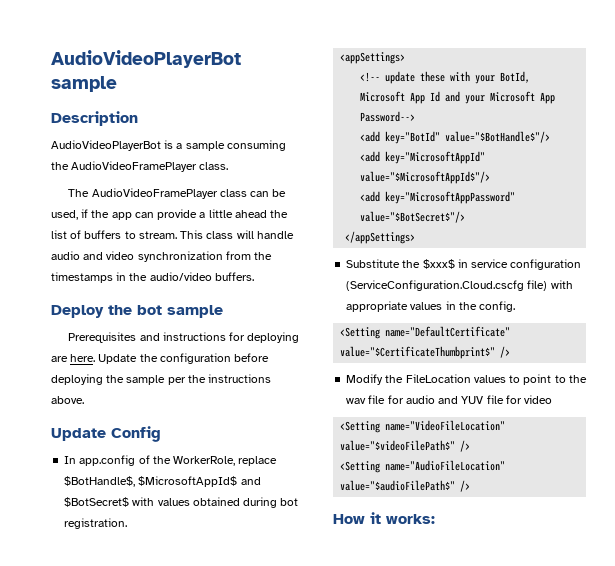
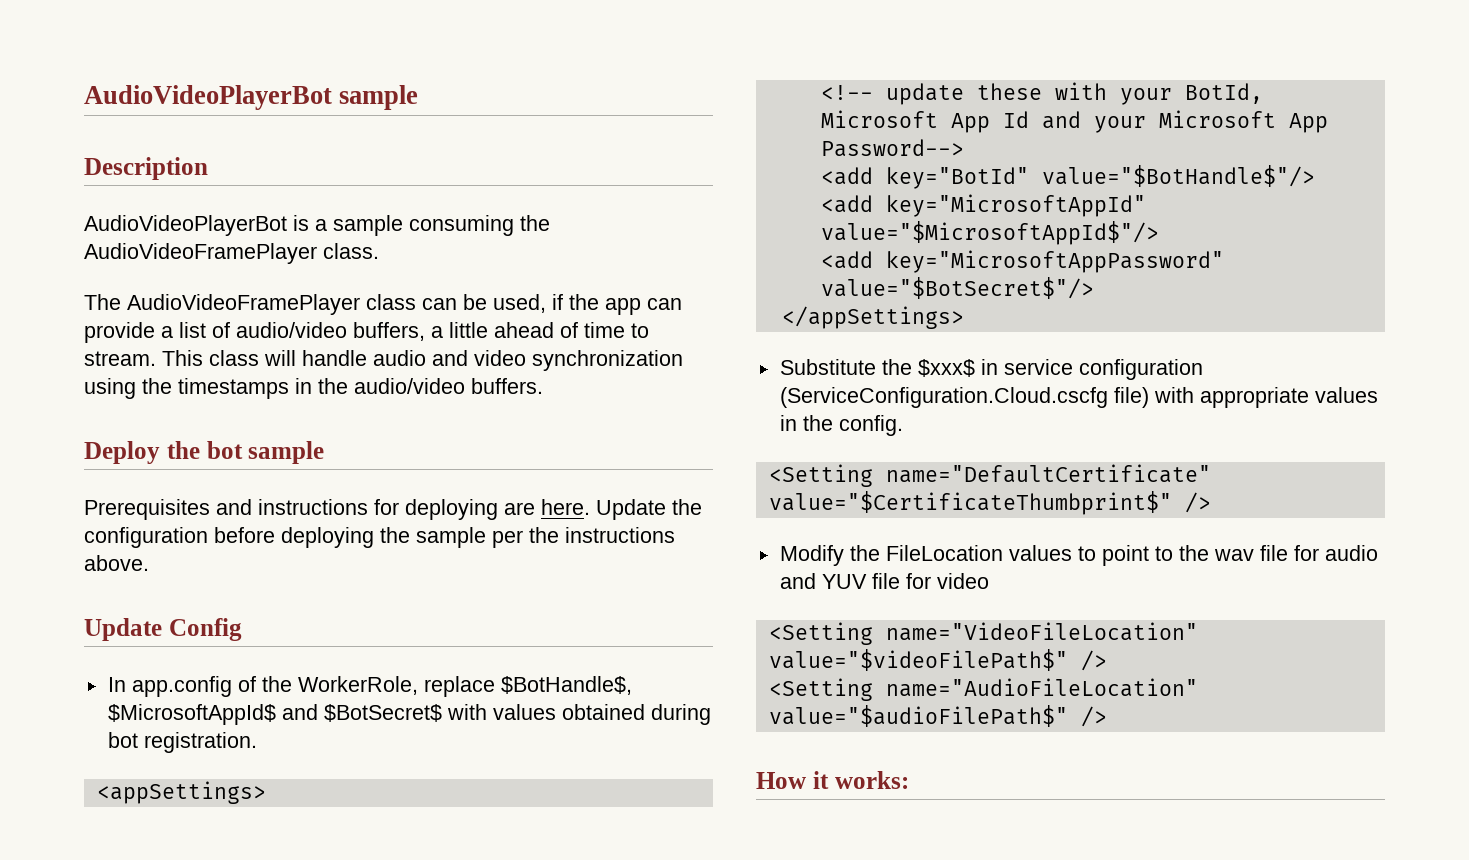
- The AudioVideoFramePlayer class can be used, if the app can provide a little ahead the list of buffers to stream.
+ The AudioVideoFramePlayer class can be used, if the app can provide a list of audio/video buffers, a little ahead of time to stream.
- This class will handle audio and video synchronization from the timestamps in the audio/video buffers.
+ This class will handle audio and video synchronization using the timestamps in the audio/video buffers.

